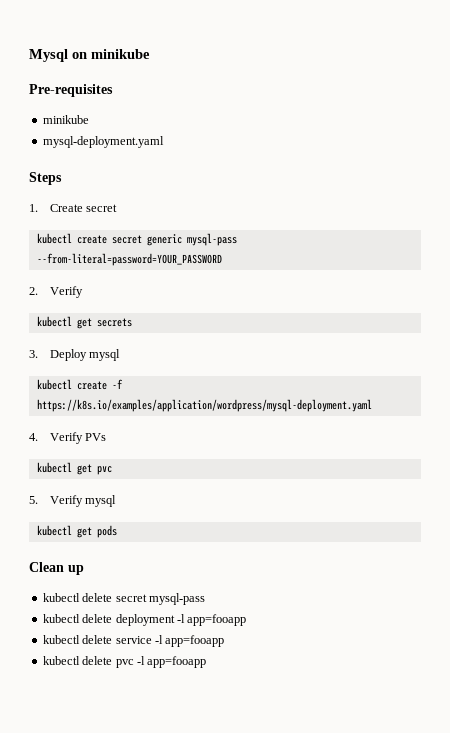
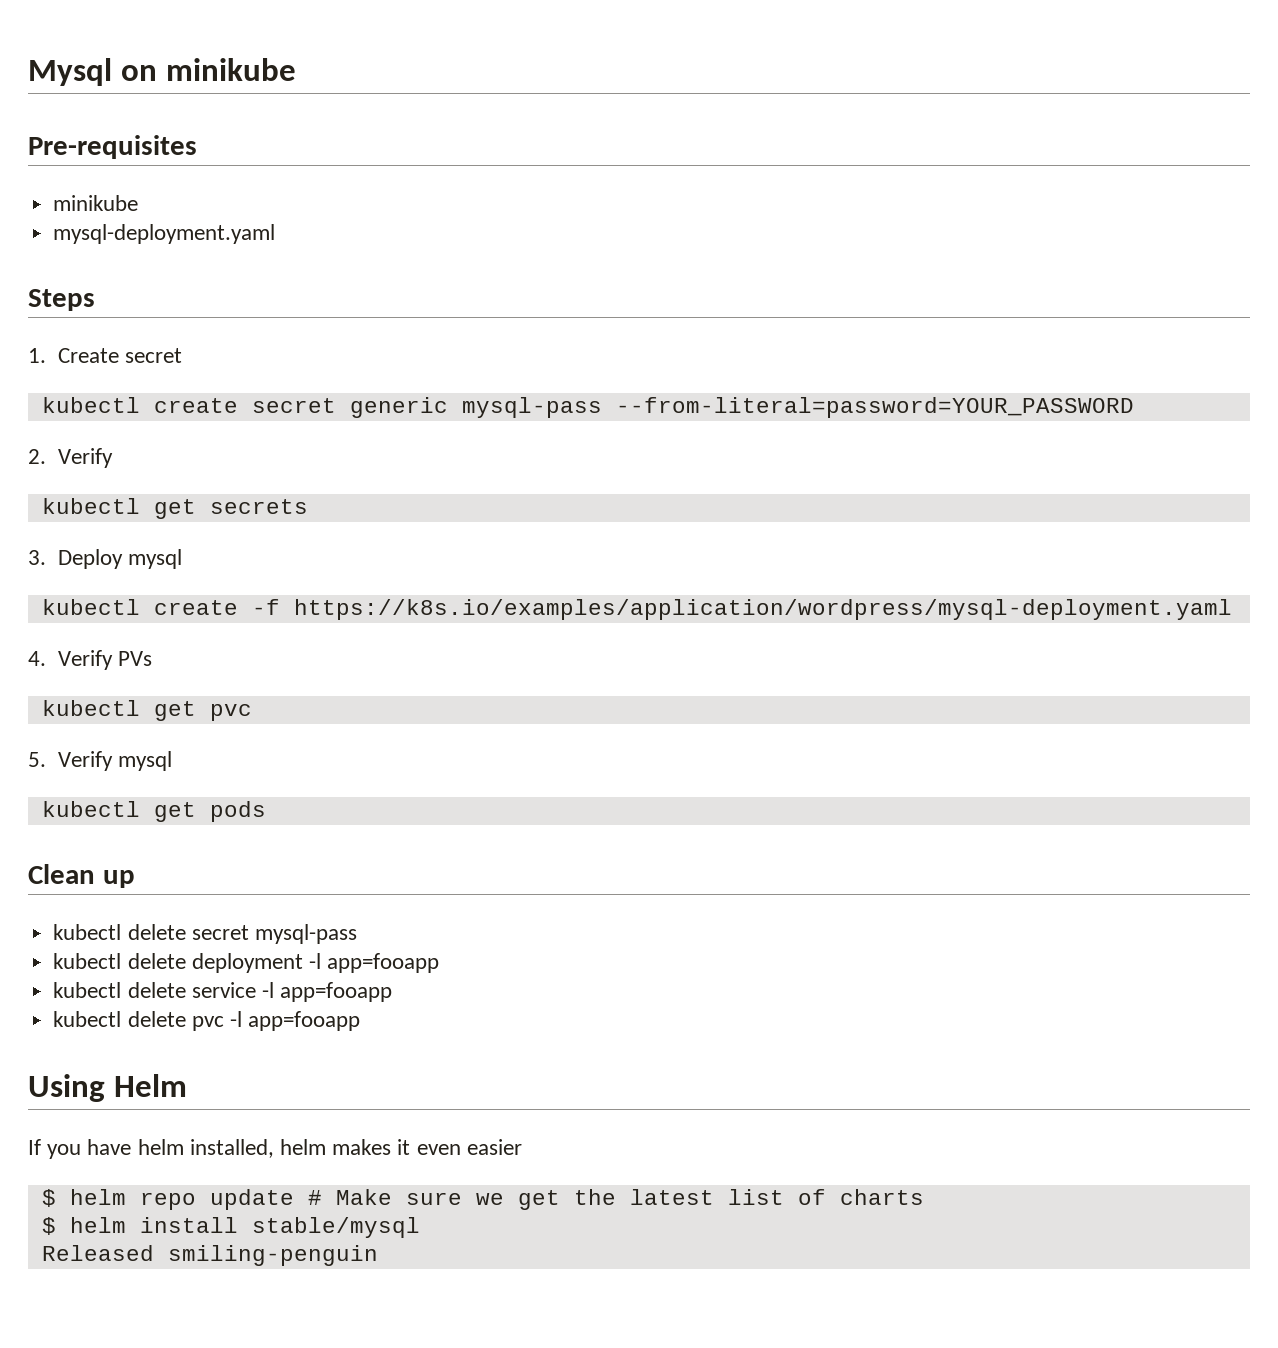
+ Using Helm
+ If you have helm installed, helm makes it even easier
+ $ helm repo update # Make sure we get the latest list of charts
+ $ helm install stable/mysql
+ Released smiling-penguin

